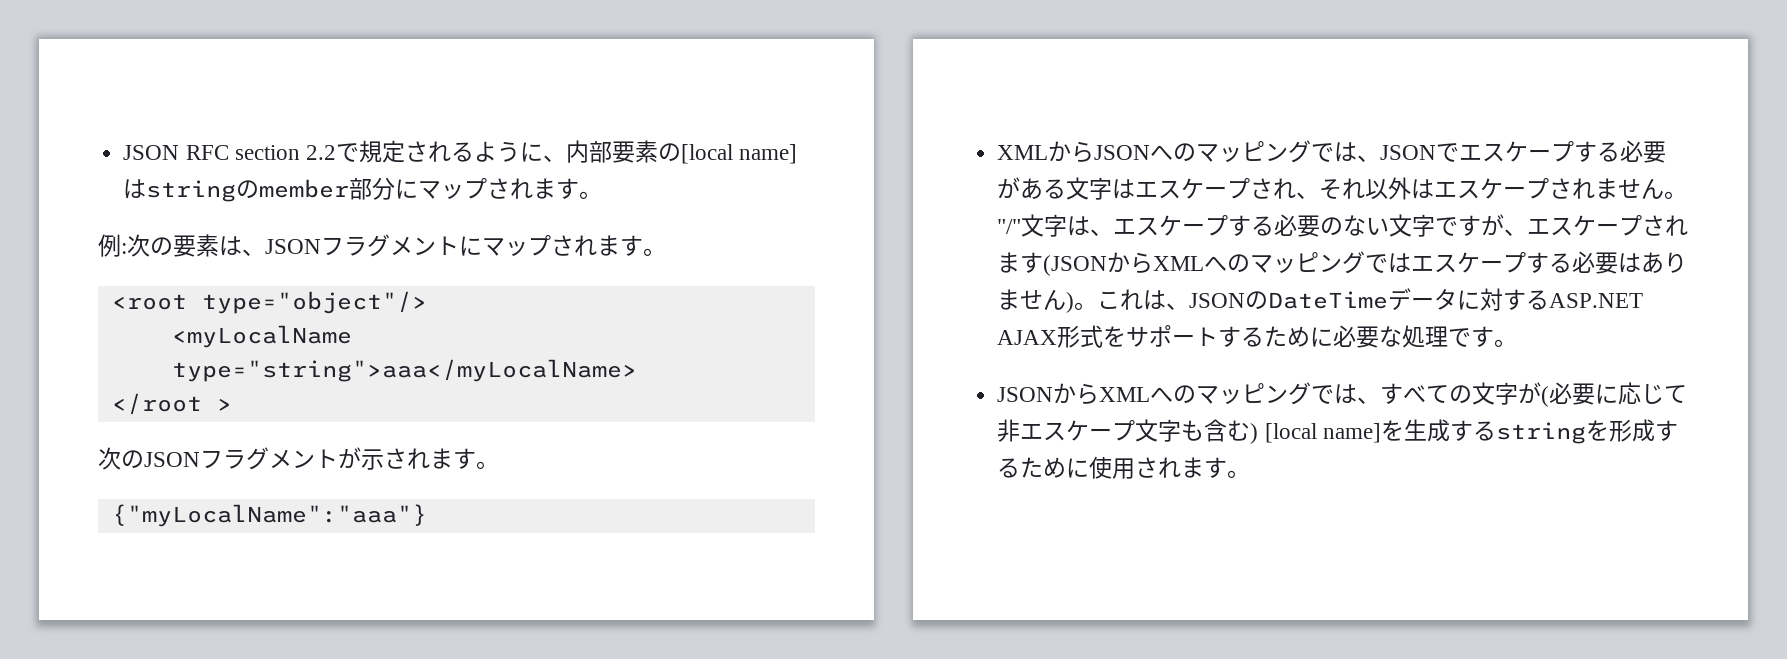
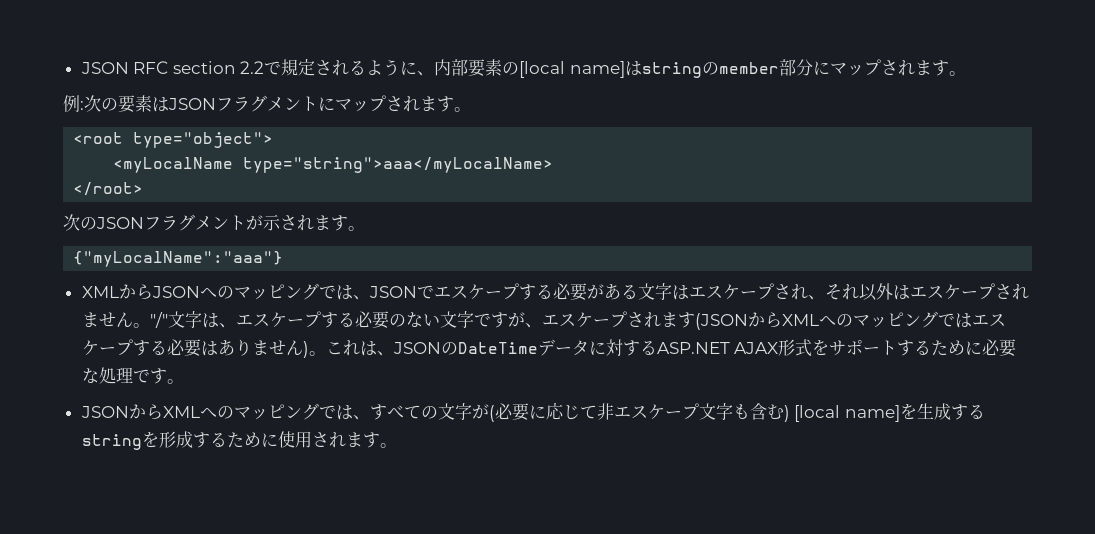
- 例:次の要素は、JSONフラグメントにマップされます。
+ 例:次の要素はJSONフラグメントにマップされます。
- <root type="object"/>
+ <root type="object">
- </root >
+ </root>

